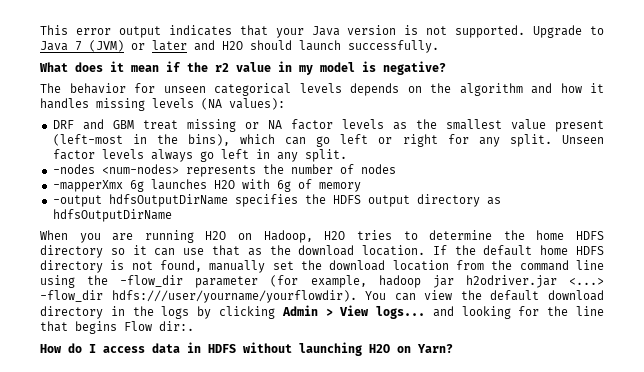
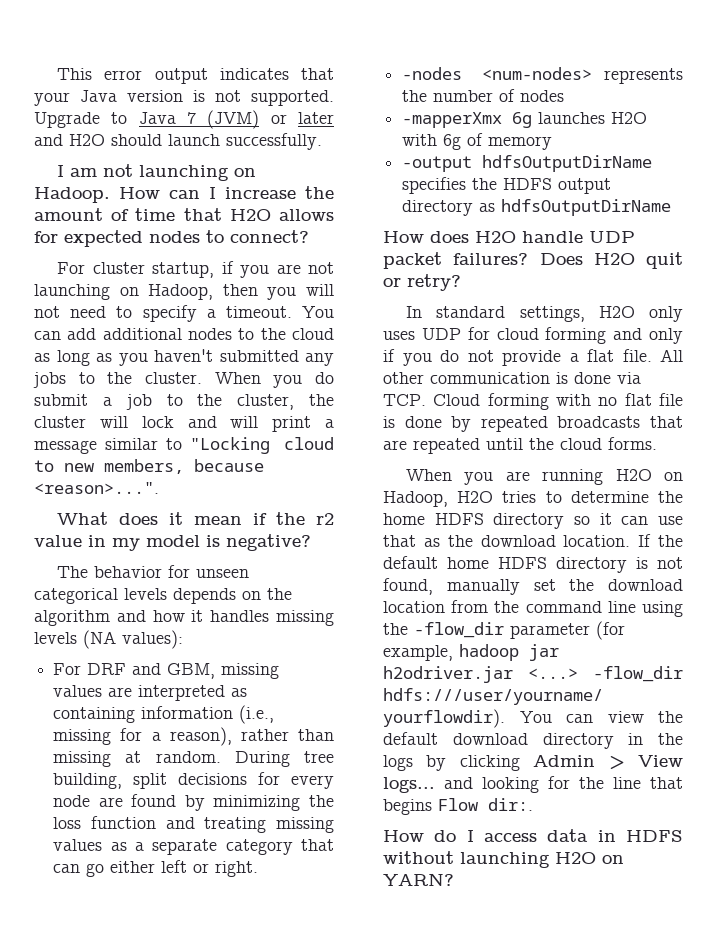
+ I am not launching on Hadoop. How can I increase the amount of time that H2O allows for expected nodes to connect?
+ For cluster startup, if you are not launching on Hadoop, then you will not need to specify a timeout. You can add additional nodes to the cloud as long as you haven't submitted any jobs to the cluster. When you do submit a job to the cluster, the cluster will lock and will print a message similar to "Locking cloud to new members, because <reason>...".
- DRF and GBM treat missing or NA factor levels as the smallest value present (left-most in the bins), which can go left or right for any split. Unseen factor levels always go left in any split.
+ For DRF and GBM, missing values are interpreted as containing information (i.e., missing for a reason), rather than missing at random. During tree building, split decisions for every node are found by minimizing the loss function and treating missing values as a separate category that can go either left or right.
+ How does H2O handle UDP packet failures? Does H2O quit or retry?
+ In standard settings, H2O only uses UDP for cloud forming and only if you do not provide a flat file. All other communication is done via TCP. Cloud forming with no flat file is done by repeated broadcasts that are repeated until the cloud forms.
- How do I access data in HDFS without launching H2O on Yarn?
+ How do I access data in HDFS without launching H2O on YARN?

